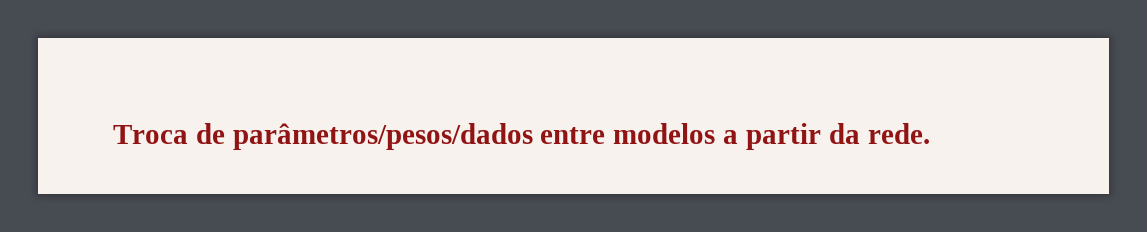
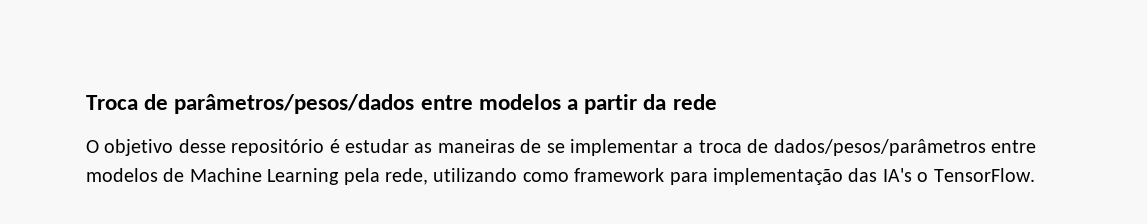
- Troca de parâmetros/pesos/dados entre modelos a partir da rede.
+ Troca de parâmetros/pesos/dados entre modelos a partir da rede
+ O objetivo desse repositório é estudar as maneiras de se implementar a troca de dados/pesos/parâmetros entre modelos de Machine Learning pela rede, utilizando como framework para implementação das IA's o TensorFlow.

